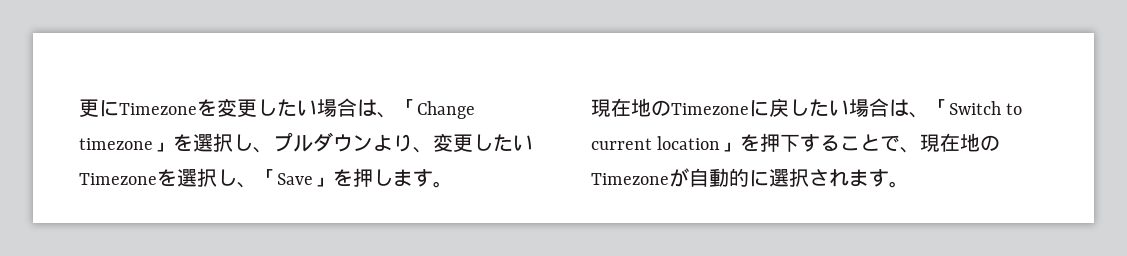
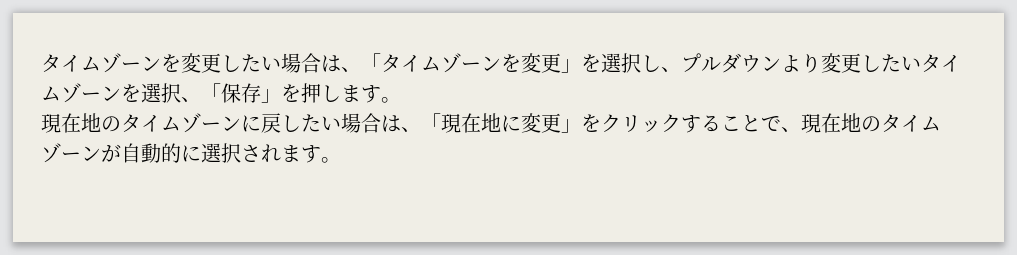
- 更にTimezoneを変更したい場合は、「Change timezone」を選択し、プルダウンより、変更したいTimezoneを選択し、「Save」を押します。
+ タイムゾーンを変更したい場合は、「タイムゾーンを変更」を選択し、プルダウンより変更したいタイムゾーンを選択、「保存」を押します。
- 現在地のTimezoneに戻したい場合は、「Switch to current location」を押下することで、現在地のTimezoneが自動的に選択されます。
+ 現在地のタイムゾーンに戻したい場合は、「現在地に変更」をクリックすることで、現在地のタイムゾーンが自動的に選択されます。

